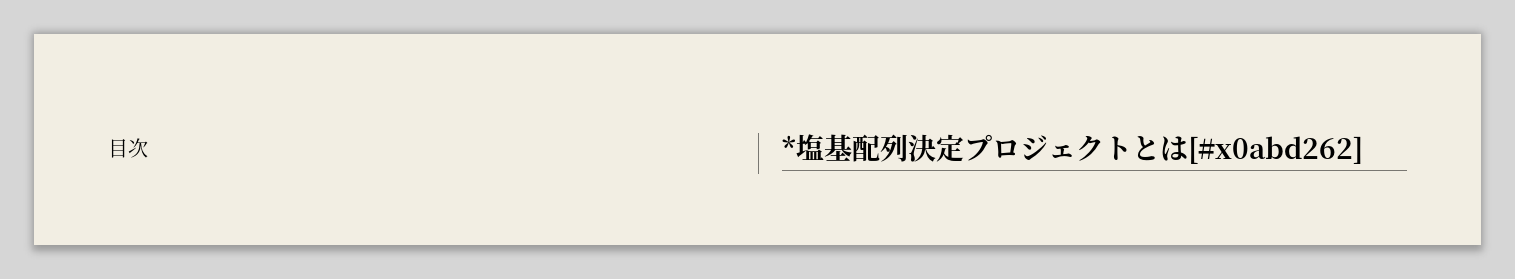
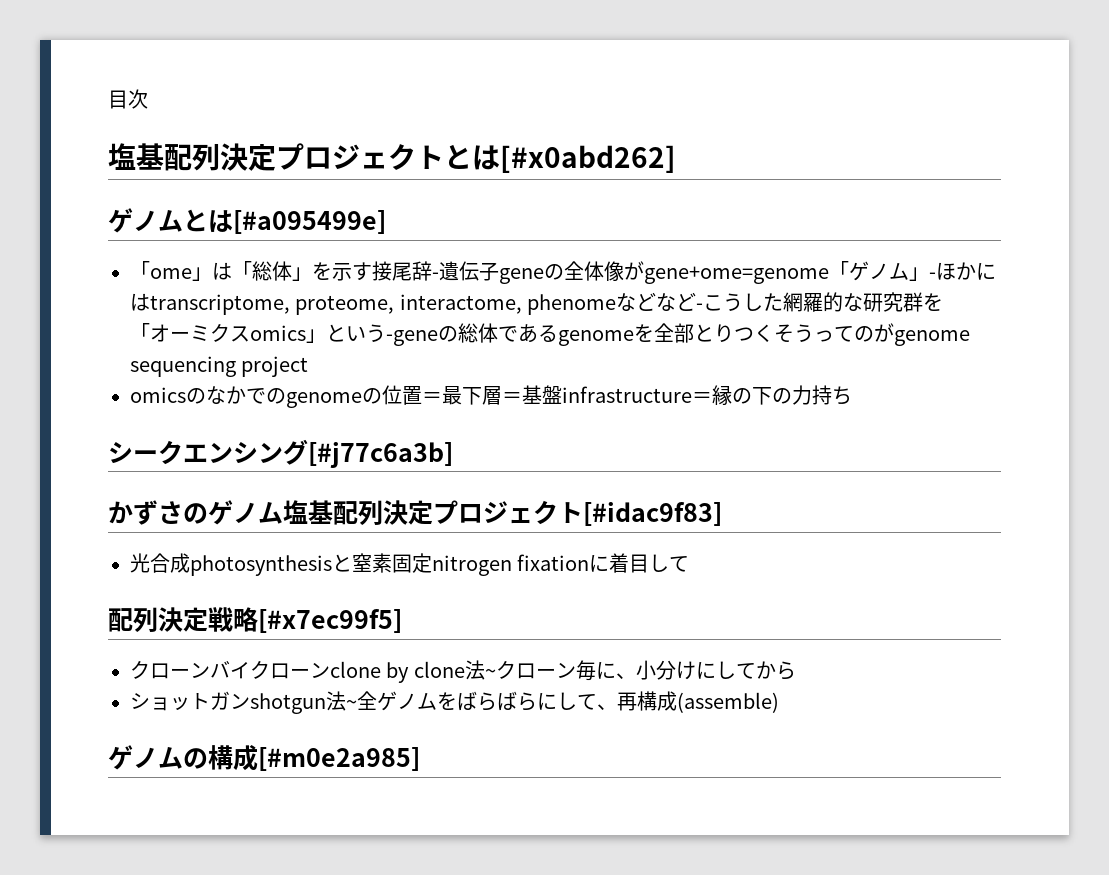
- *塩基配列決定プロジェクトとは[#x0abd262]
+ 塩基配列決定プロジェクトとは[#x0abd262]
+ ゲノムとは[#a095499e]
+ 「ome」は「総体」を示す接尾辞-遺伝子geneの全体像がgene+ome=genome「ゲノム」-ほかにはtranscriptome, proteome, interactome, phenomeなどなど-こうした網羅的な研究群を「オーミクスomics」という-geneの総体であるgenomeを全部とりつくそうってのがgenome sequencing project
+ omicsのなかでのgenomeの位置＝最下層＝基盤infrastructure＝縁の下の力持ち
+ シークエンシング[#j77c6a3b]
+ かずさのゲノム塩基配列決定プロジェクト[#idac9f83]
+ 光合成photosynthesisと窒素固定nitrogen fixationに着目して
+ 配列決定戦略[#x7ec99f5]
+ クローンバイクローンclone by clone法~クローン毎に、小分けにしてから
+ ショットガンshotgun法~全ゲノムをばらばらにして、再構成(assemble)
+ ゲノムの構成[#m0e2a985]

